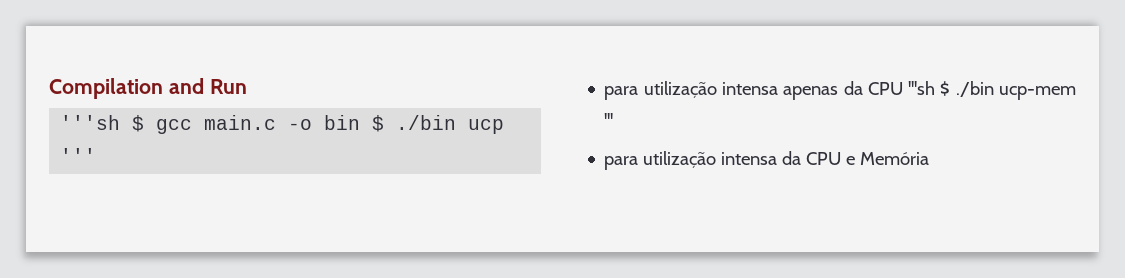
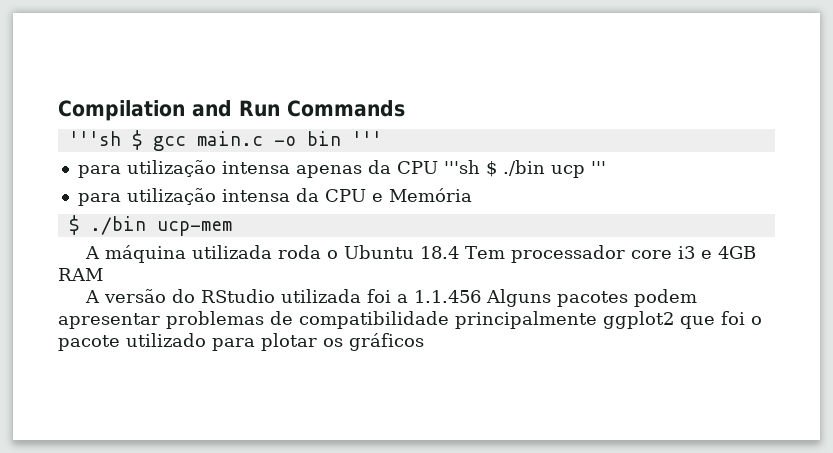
- Compilation and Run
+ Compilation and Run Commands
- '''sh $ gcc main.c -o bin $ ./bin ucp '''
+ '''sh $ gcc main.c -o bin '''
- para utilização intensa apenas da CPU '''sh $ ./bin ucp-mem '''
+ para utilização intensa apenas da CPU '''sh $ ./bin ucp '''
+ $ ./bin ucp-mem
+ A máquina utilizada roda o Ubuntu 18.4 Tem processador core i3 e 4GB RAM
+ A versão do RStudio utilizada foi a 1.1.456 Alguns pacotes podem apresentar problemas de compatibilidade principalmente ggplot2 que foi o pacote utilizado para plotar os gráficos

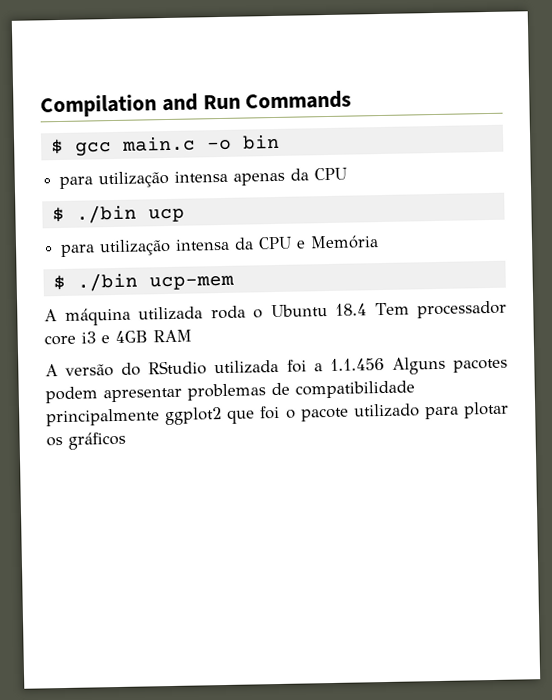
- '''sh $ gcc main.c -o bin '''
+ $ gcc main.c -o bin
- para utilização intensa apenas da CPU '''sh $ ./bin ucp '''
+ para utilização intensa apenas da CPU
+ $ ./bin ucp

